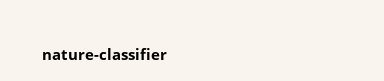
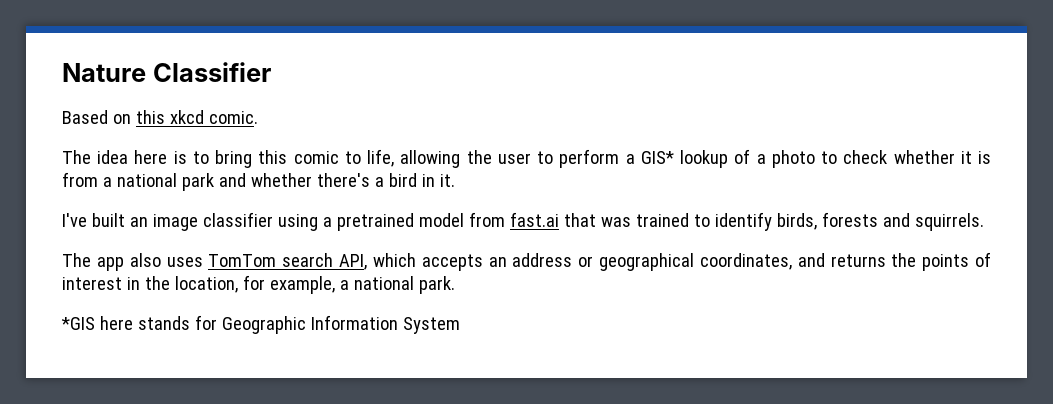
- nature-classifier
+ Nature Classifier
+ Based on this xkcd comic.
+ The idea here is to bring this comic to life, allowing the user to perform a GIS* lookup of a photo to check whether it is from a national park and whether there's a bird in it.
+ I've built an image classifier using a pretrained model from fast.ai that was trained to identify birds, forests and squirrels.
+ The app also uses TomTom search API, which accepts an address or geographical coordinates, and returns the points of interest in the location, for example, a national park.
+ *GIS here stands for Geographic Information System

